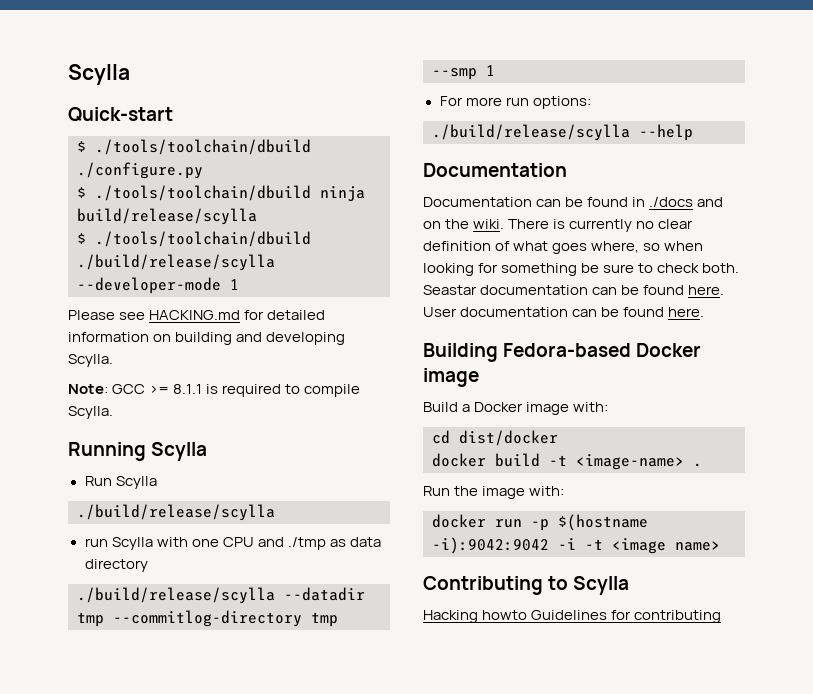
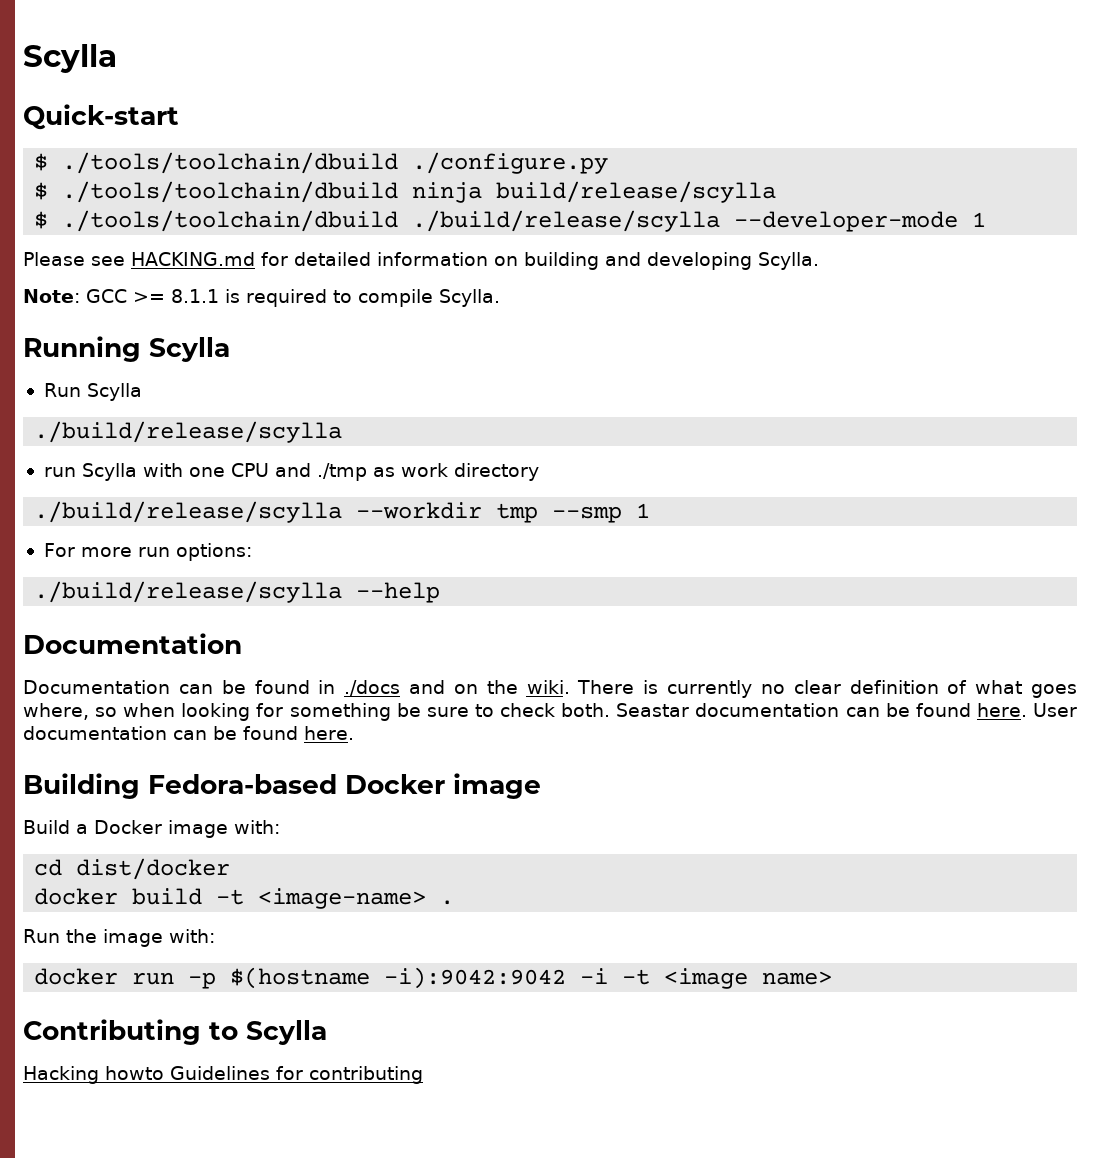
- run Scylla with one CPU and ./tmp as data directory
+ run Scylla with one CPU and ./tmp as work directory
- ./build/release/scylla --datadir tmp --commitlog-directory tmp --smp 1
+ ./build/release/scylla --workdir tmp --smp 1

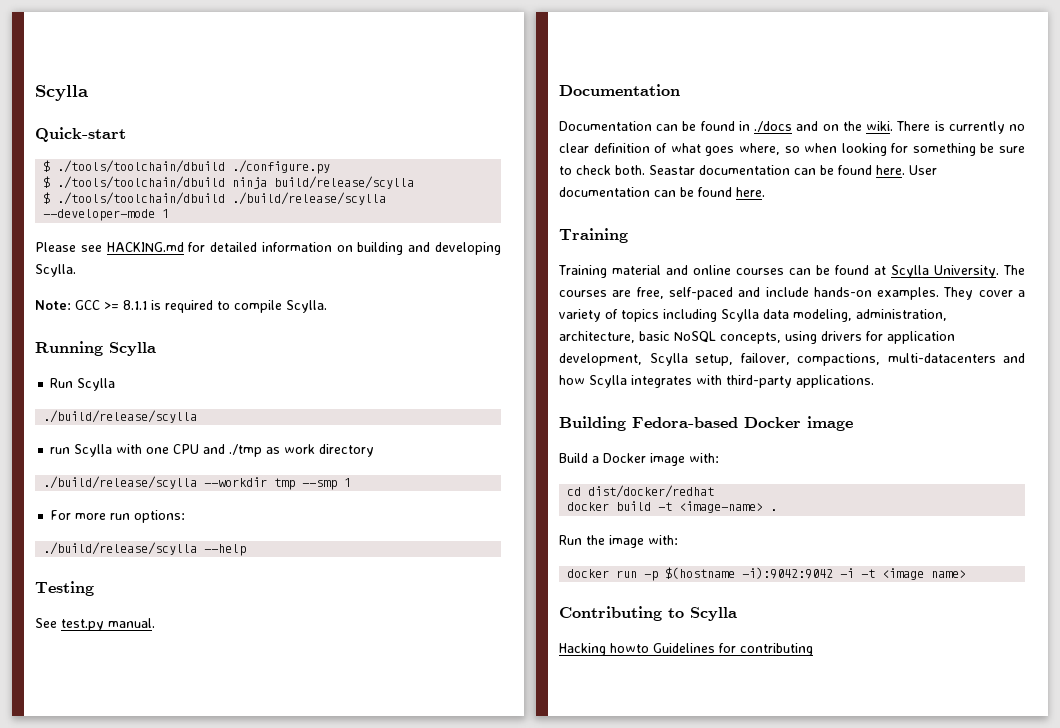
+ Testing
+ See test.py manual.
  User documentation can be found here.
+ Training
+ Training material and online courses can be found at Scylla University. The courses are free, self-paced and include hands-on examples. They cover a variety of topics including Scylla data modeling, administration, architecture, basic NoSQL concepts, using drivers for application development, Scylla setup, failover, compactions, multi-datacenters and how Scylla integrates with third-party applications.
- cd dist/docker
+ cd dist/docker/redhat

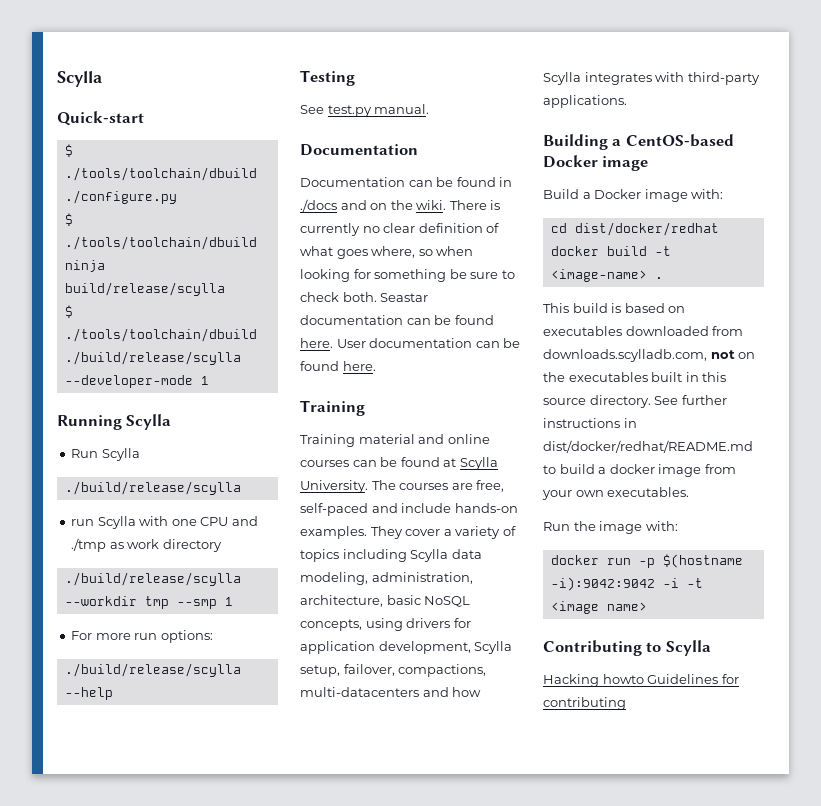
- Please see HACKING.md for detailed information on building and developing Scylla.
- Note: GCC >= 8.1.1 is required to compile Scylla.
- Building Fedora-based Docker image
+ Building a CentOS-based Docker image
+ This build is based on executables downloaded from downloads.scylladb.com, not on the executables built in this source directory. See further instructions in dist/docker/redhat/README.md to build a docker image from your own executables.

